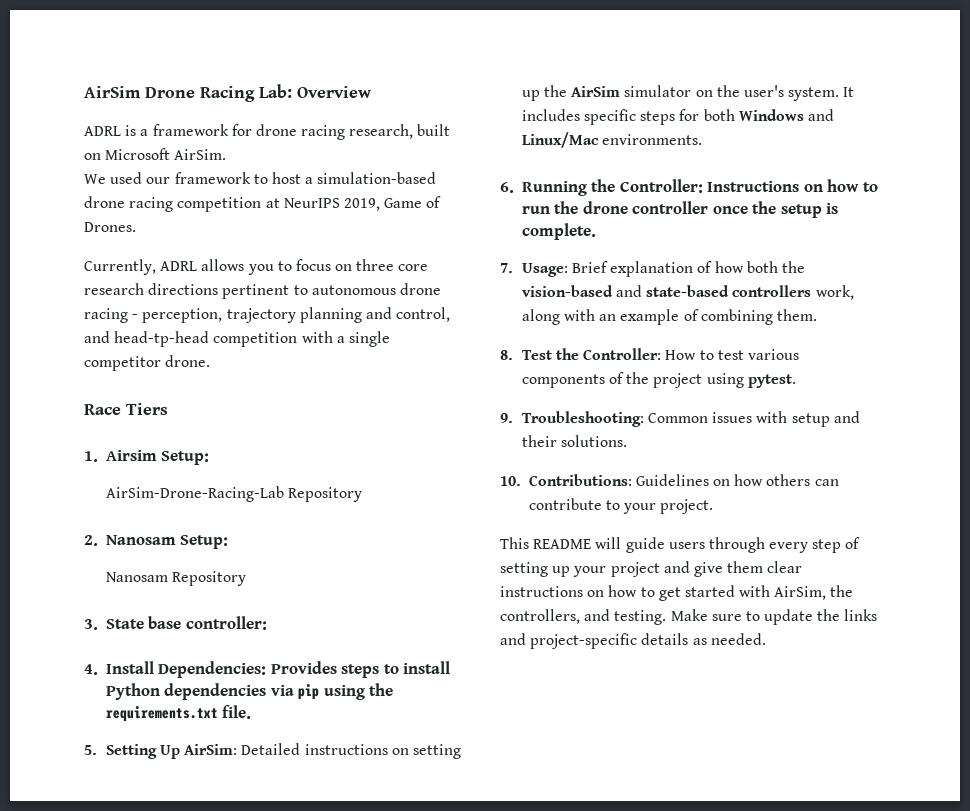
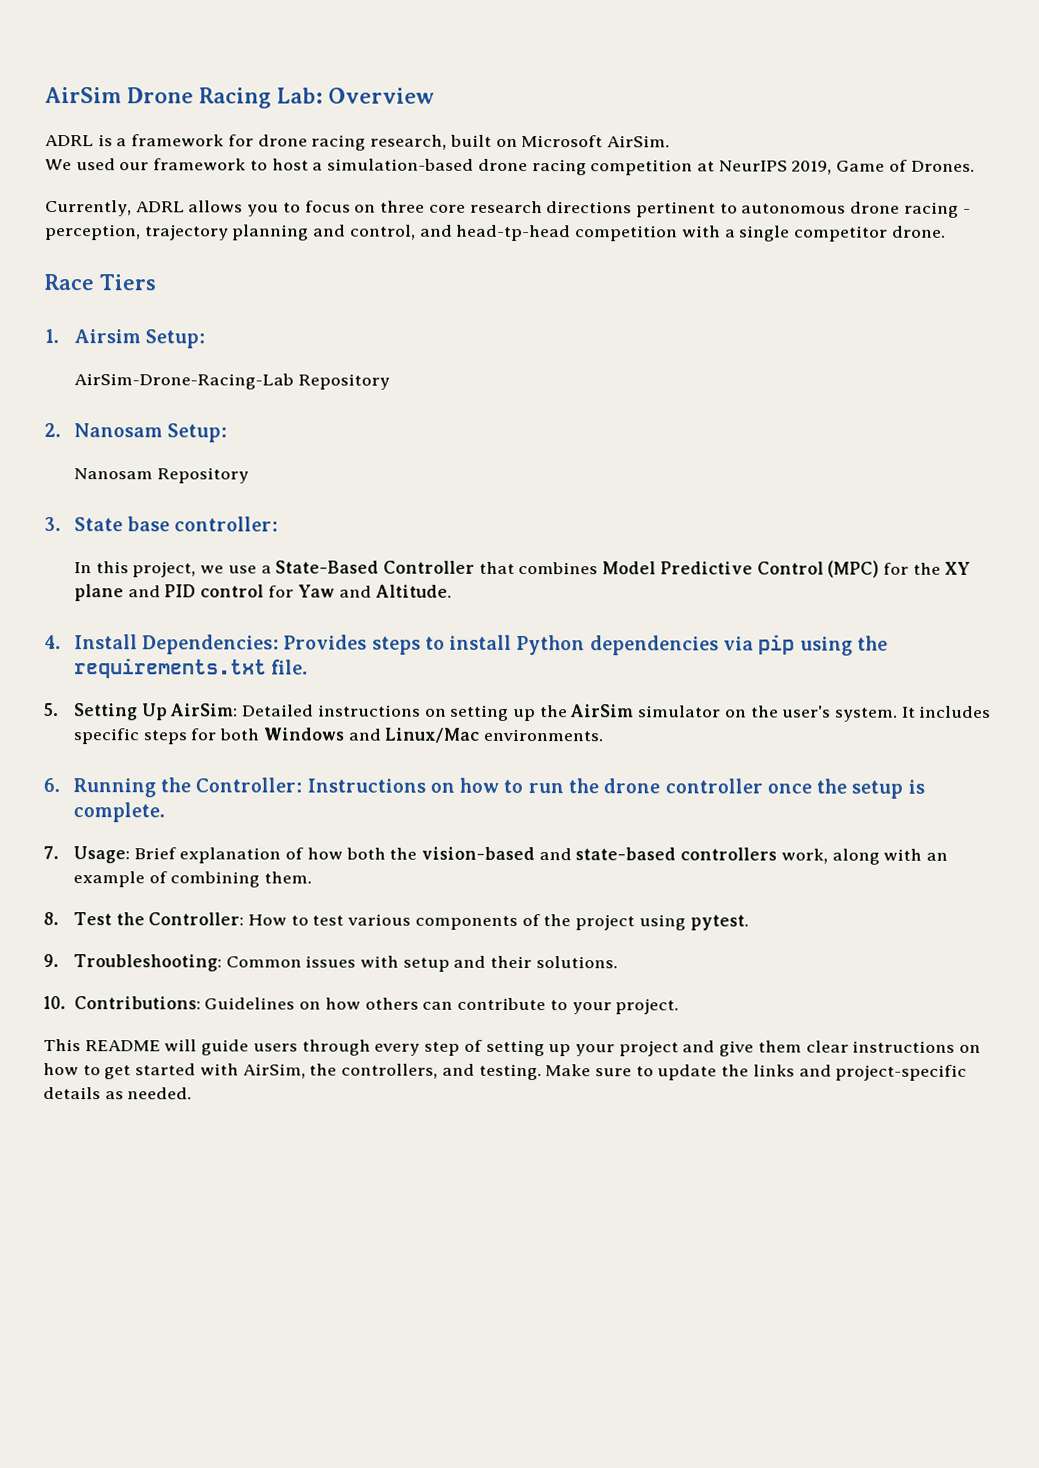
+ In this project, we use a State-Based Controller that combines Model Predictive Control (MPC) for the XY plane and PID control for Yaw and Altitude.

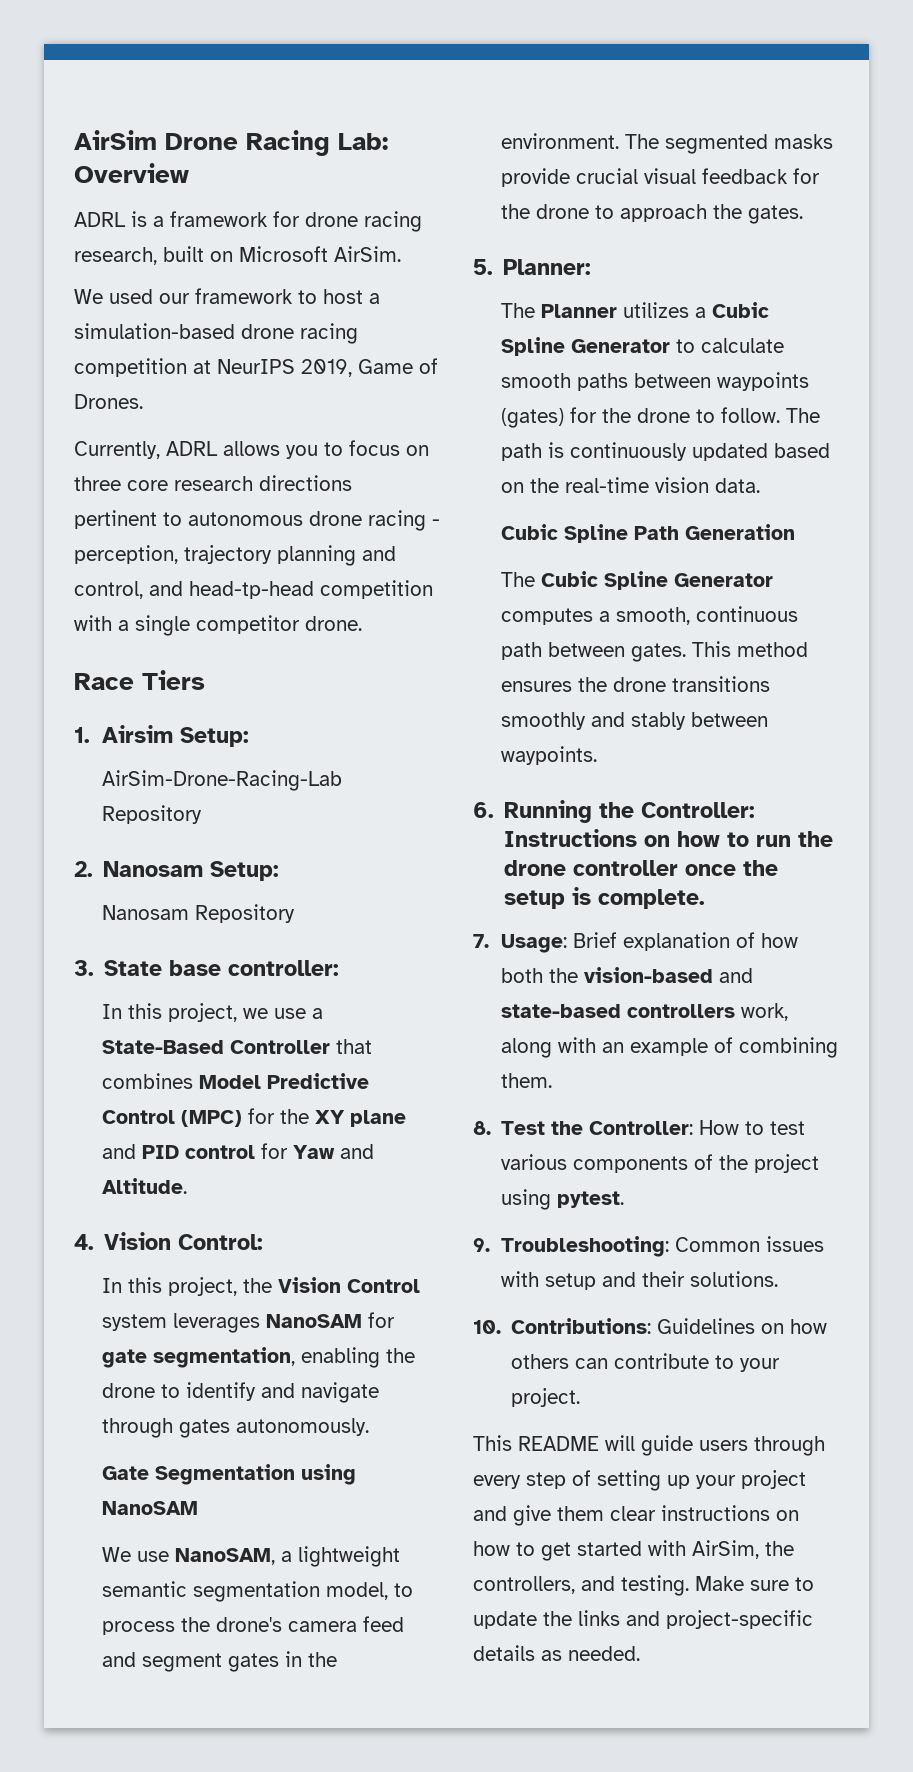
- 4. Install Dependencies: Provides steps to install Python dependencies via pip using the requirements.txt file.
- 5. Setting Up AirSim: Detailed instructions on setting up the AirSim simulator on the user's system. It includes specific steps for both Windows and Linux/Mac environments.
+ 4. Vision Control:
+ In this project, the Vision Control system leverages NanoSAM for gate segmentation, enabling the drone to identify and navigate through gates autonomously.
+ Gate Segmentation using NanoSAM
+ We use NanoSAM, a lightweight semantic segmentation model, to process the drone's camera feed and segment gates in the environment. The segmented masks provide crucial visual feedback for the drone to approach the gates.
+ 5. Planner:
+ The Planner utilizes a Cubic Spline Generator to calculate smooth paths between waypoints (gates) for the drone to follow. The path is continuously updated based on the real-time vision data.
+ Cubic Spline Path Generation
+ The Cubic Spline Generator computes a smooth, continuous path between gates. This method ensures the drone transitions smoothly and stably between waypoints.

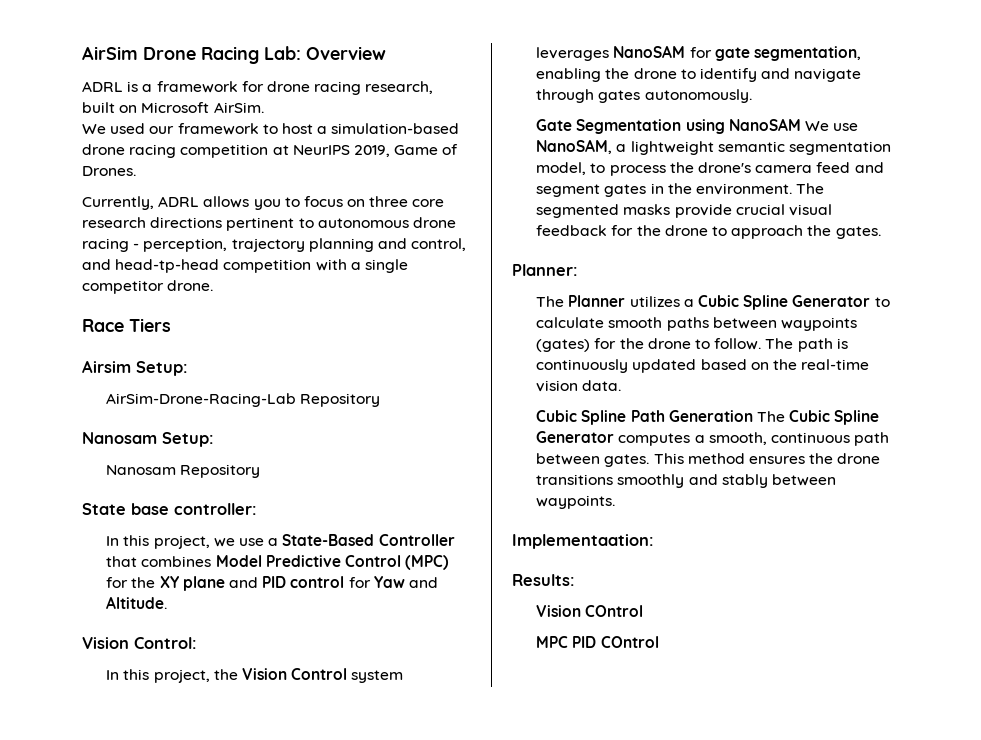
- 1. Airsim Setup:
+ Airsim Setup:
- 2. Nanosam Setup:
+ Nanosam Setup:
- 3. State base controller:
+ State base controller:
- 4. Vision Control:
+ Vision Control:
- Gate Segmentation using NanoSAM
- We use NanoSAM, a lightweight semantic segmentation model, to process the drone's camera feed and segment gates in the environment.
+ Gate Segmentation using NanoSAM We use NanoSAM, a lightweight semantic segmentation model, to process the drone's camera feed and segment gates in the environment.
- 5. Planner:
+ Planner:
- Cubic Spline Path Generation
- The Cubic Spline Generator computes a smooth, continuous path between gates.
+ Cubic Spline Path Generation The Cubic Spline Generator computes a smooth, continuous path between gates.
- 6. Running the Controller: Instructions on how to run the drone controller once the setup is complete.
- 7. Usage: Brief explanation of how both the vision-based and state-based controllers work, along with an example of combining them.
- 8. Test the Controller: How to test various components of the project using pytest.
- 9. Troubleshooting: Common issues with setup and their solutions.
- 10. Contributions: Guidelines on how others can contribute to your project.
- This README will guide users through every step of setting up your project and give them clear instructions on how to get started with AirSim, the controllers, and testing. Make sure to update the links and project-specific details as needed.
+ Implementaation:
+ Results:
+ Vision COntrol
+ MPC PID COntrol

